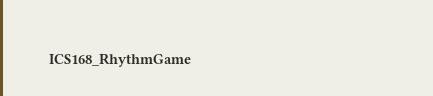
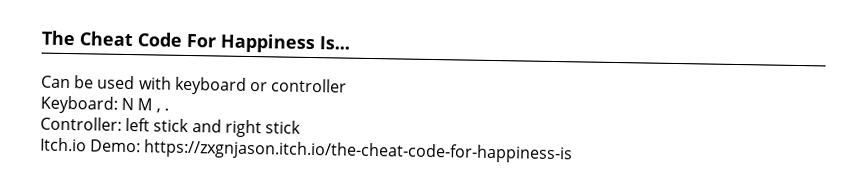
- ICS168_RhythmGame
+ The Cheat Code For Happiness Is...
+ Can be used with keyboard or controller
+ Keyboard: N M , .
+ Controller: left stick and right stick
+ Itch.io Demo: https://zxgnjason.itch.io/the-cheat-code-for-happiness-is

